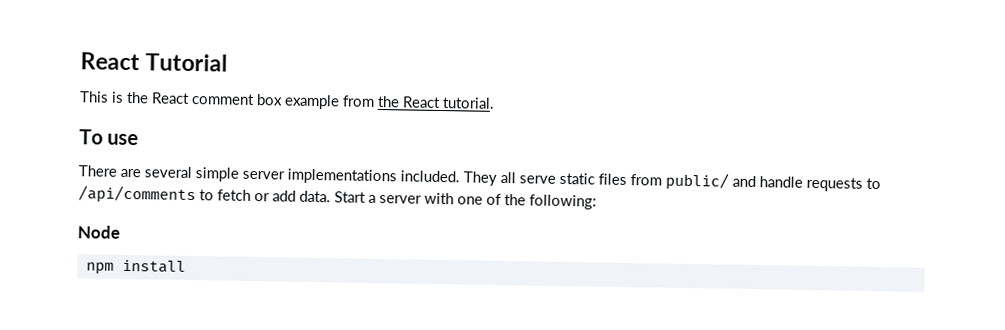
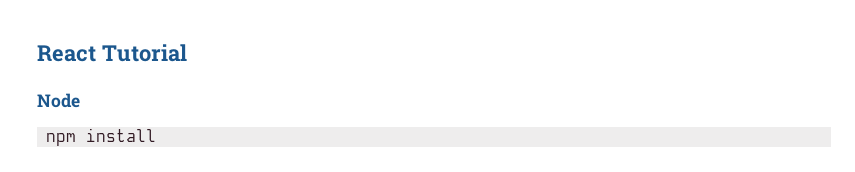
- This is the React comment box example from the React tutorial.
- To use
- There are several simple server implementations included. They all serve static files from public/ and handle requests to /api/comments to fetch or add data. Start a server with one of the following:

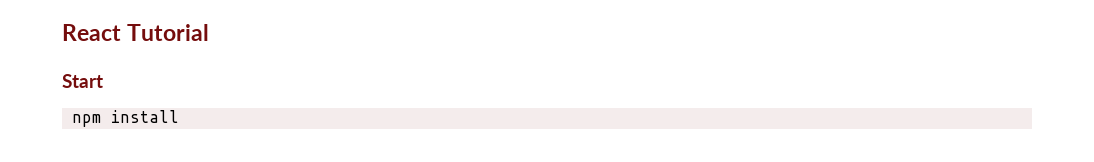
- Node
+ Start

